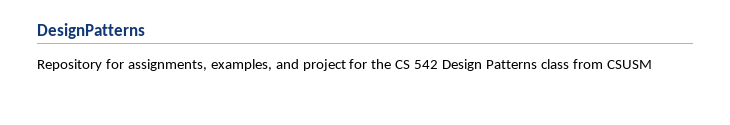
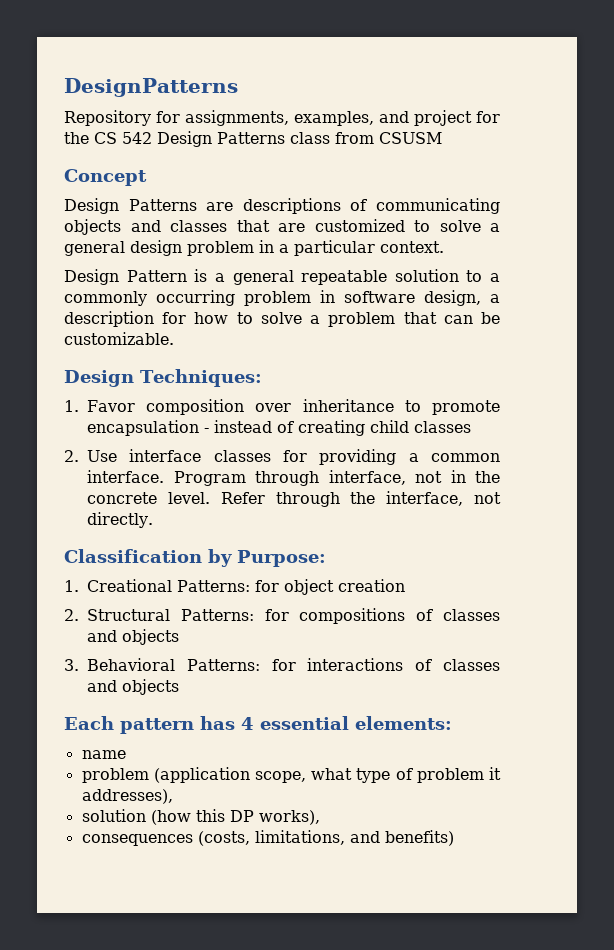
+ Concept
+ Design Patterns are descriptions of communicating objects and classes that are customized to solve a general design problem in a particular context.
+ Design Pattern is a general repeatable solution to a commonly occurring problem in software design, a description for how to solve a problem that can be customizable.
+ Design Techniques:
+ 1. Favor composition over inheritance to promote encapsulation - instead of creating child classes
+ 2. Use interface classes for providing a common interface. Program through interface, not in the concrete level. Refer through the interface, not directly.
+ Classification by Purpose:
+ 1. Creational Patterns: for object creation
+ 2. Structural Patterns: for compositions of classes and objects
+ 3. Behavioral Patterns: for interactions of classes and objects
+ Each pattern has 4 essential elements:
+ name
+ problem (application scope, what type of problem it addresses),
+ solution (how this DP works),
+ consequences (costs, limitations, and benefits)

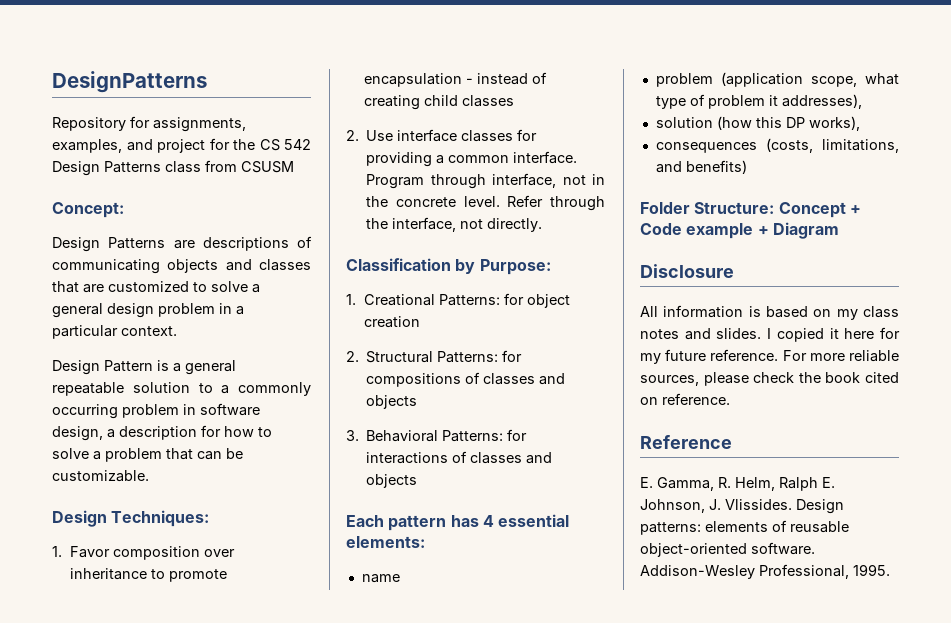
- Concept
+ Concept:
+ Folder Structure: Concept + Code example + Diagram
+ Disclosure
+ All information is based on my class notes and slides. I copied it here for my future reference. For more reliable sources, please check the book cited on reference.
+ Reference
+ E. Gamma, R. Helm, Ralph E. Johnson, J. Vlissides. Design patterns: elements of reusable object-oriented software. Addison-Wesley Professional, 1995.

